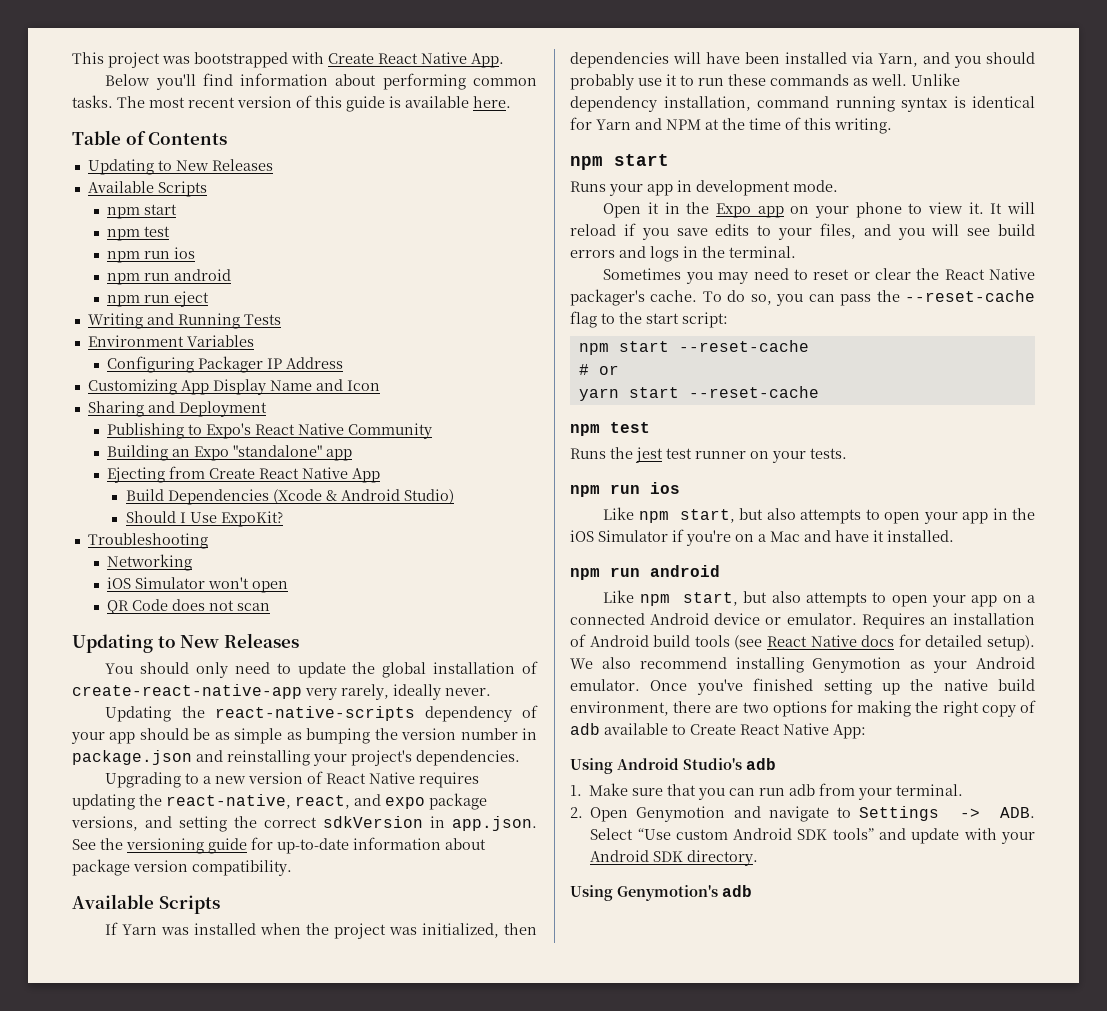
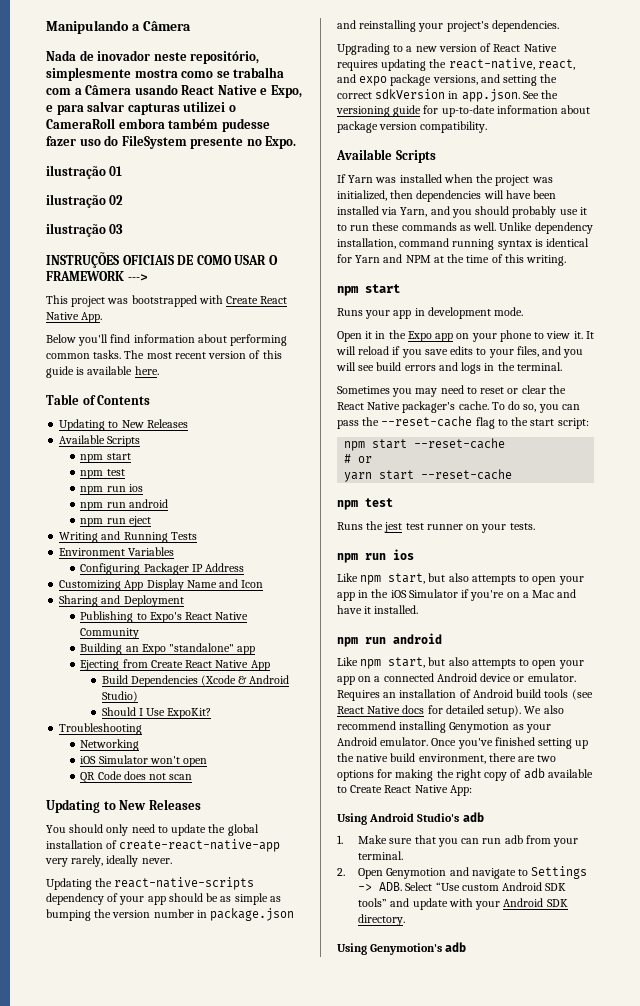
+ Manipulando a Câmera
+ Nada de inovador neste repositório, simplesmente mostra como se trabalha com a Câmera usando React Native e Expo, e para salvar capturas utilizei o CameraRoll embora também pudesse fazer uso do FileSystem presente no Expo.
+ ilustração 01
+ ilustração 02
+ ilustração 03
+ INSTRUÇÕES OFICIAIS DE COMO USAR O FRAMEWORK --->

